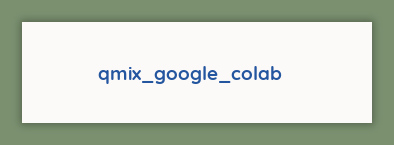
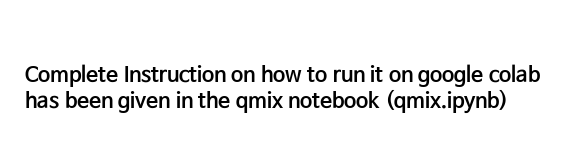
- qmix_google_colab
+ Complete Instruction on how to run it on google colab has been given in the qmix notebook (qmix.ipynb)

